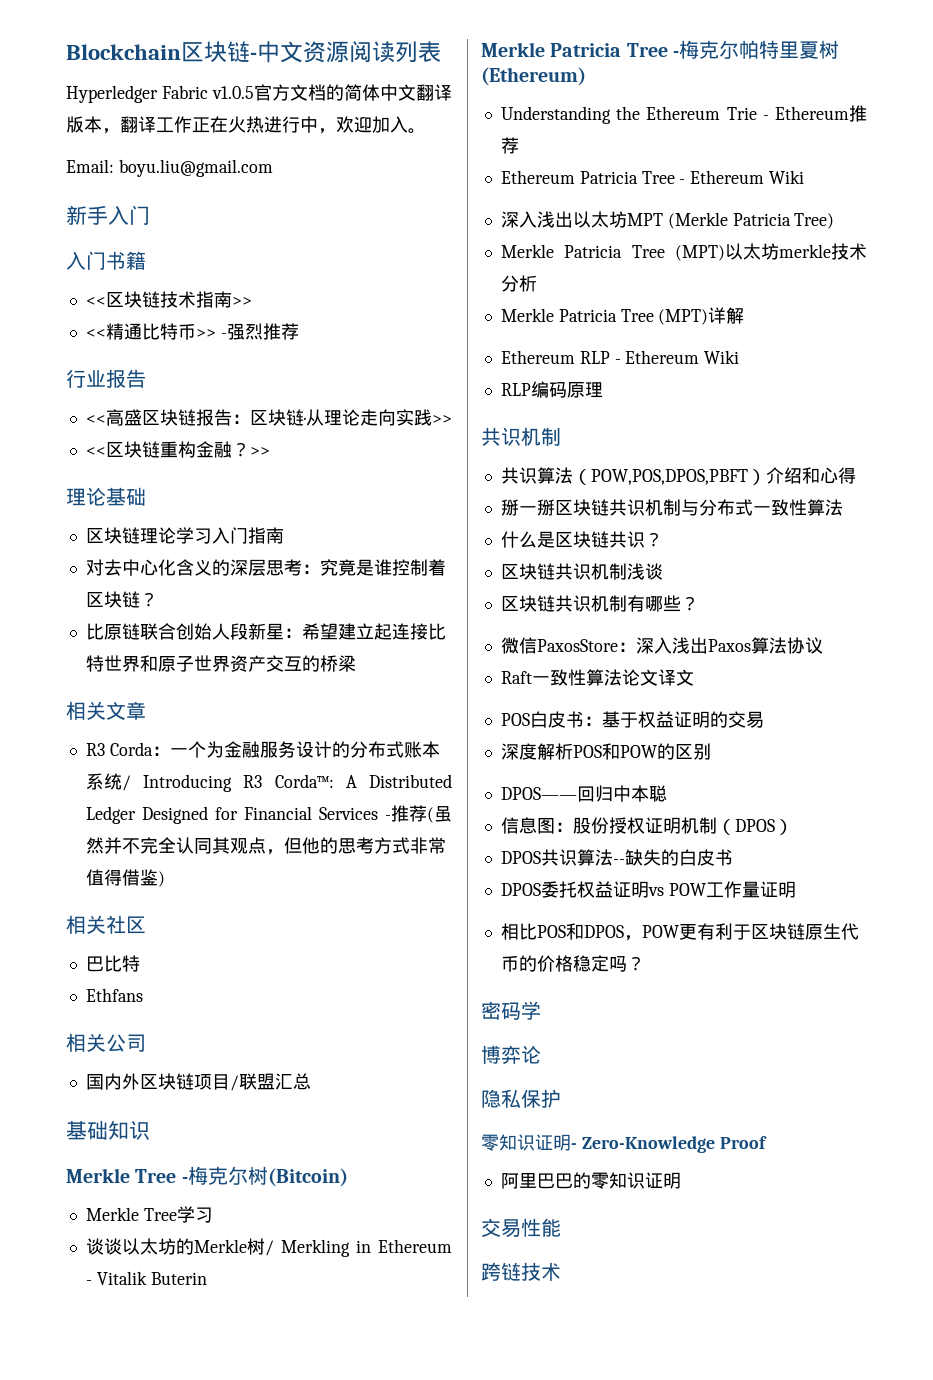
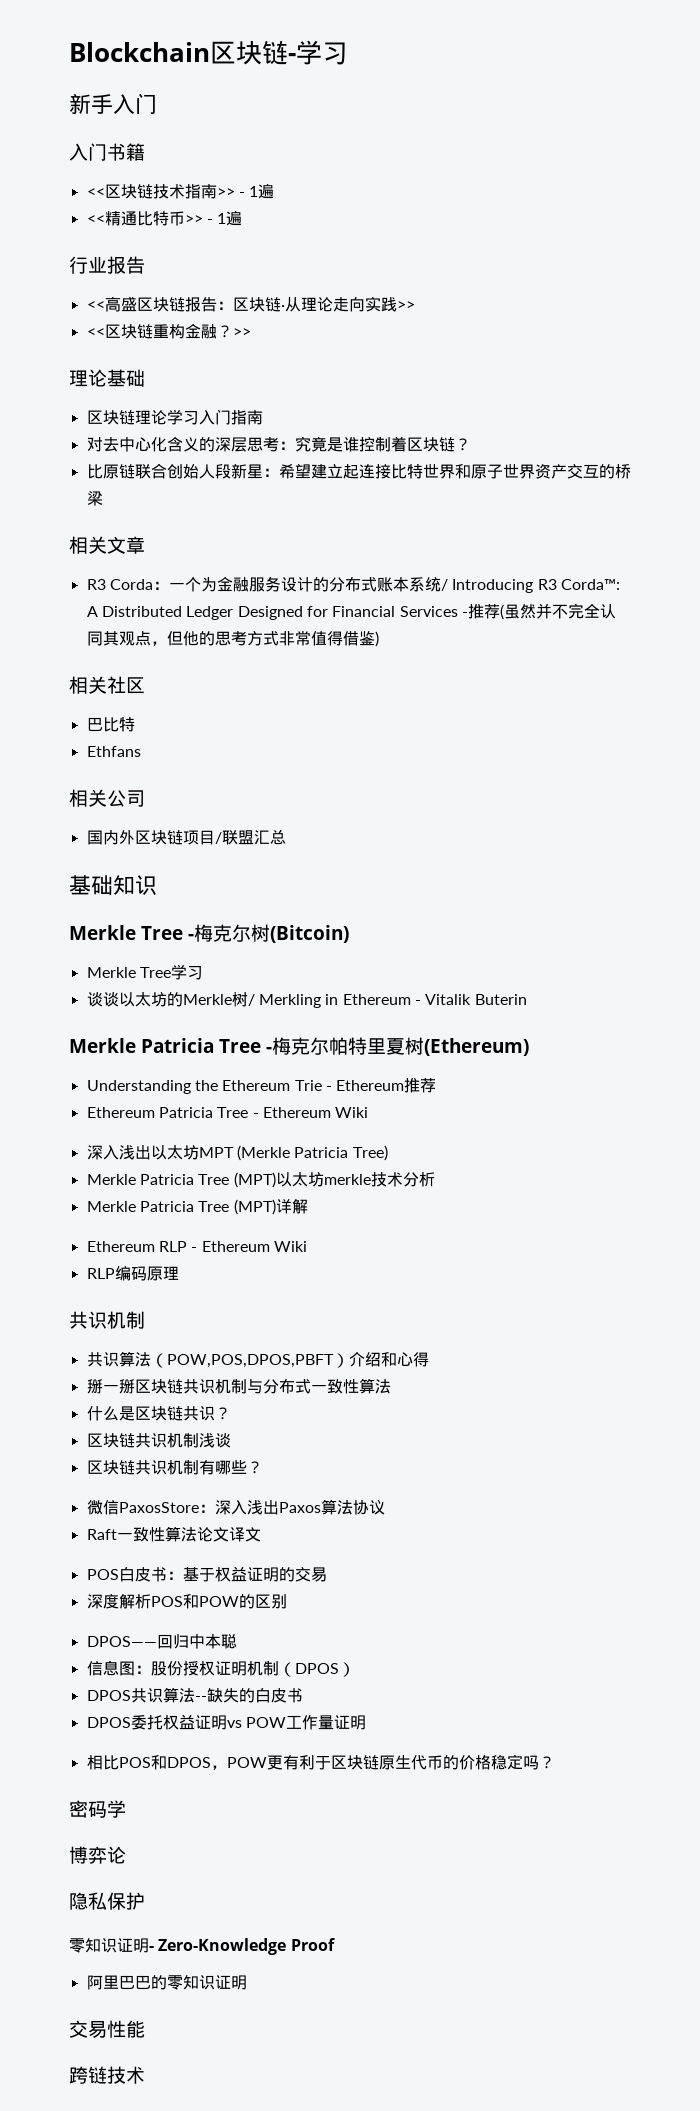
- Blockchain区块链-中文资源阅读列表
- Hyperledger Fabric v1.0.5官方文档的简体中文翻译版本，翻译工作正在火热进行中，欢迎加入。
- Email: boyu.liu@gmail.com
+ Blockchain区块链-学习
- <<区块链技术指南>>
+ <<区块链技术指南>> - 1遍
- <<精通比特币>> -强烈推荐
+ <<精通比特币>> - 1遍

